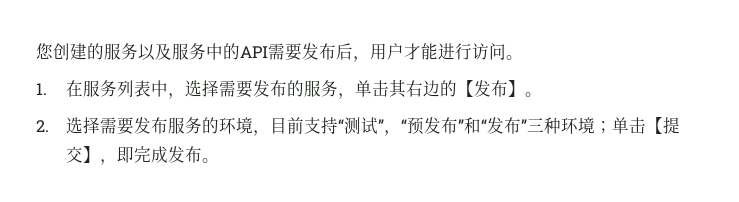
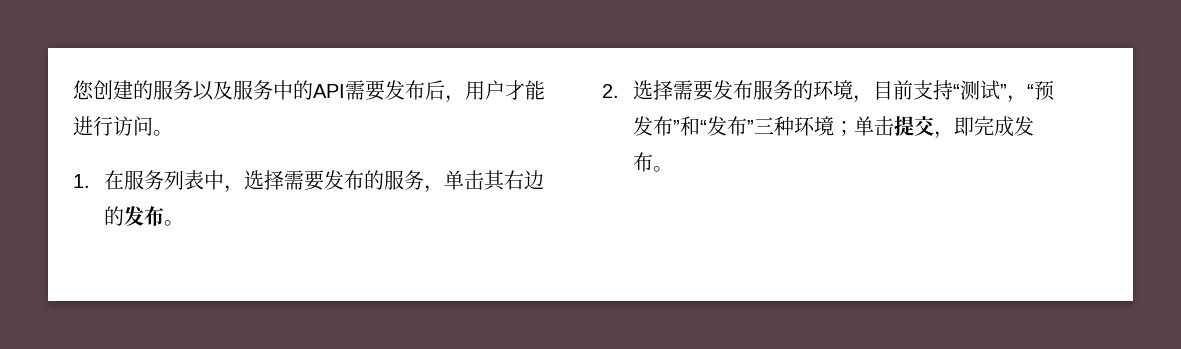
- 1.在服务列表中，选择需要发布的服务，单击其右边的【发布】。
+ 1.在服务列表中，选择需要发布的服务，单击其右边的发布。
- 2.选择需要发布服务的环境，目前支持“测试”，“预发布”和“发布”三种环境；单击【提交】，即完成发布。
+ 2.选择需要发布服务的环境，目前支持“测试”，“预发布”和“发布”三种环境；单击提交，即完成发布。

